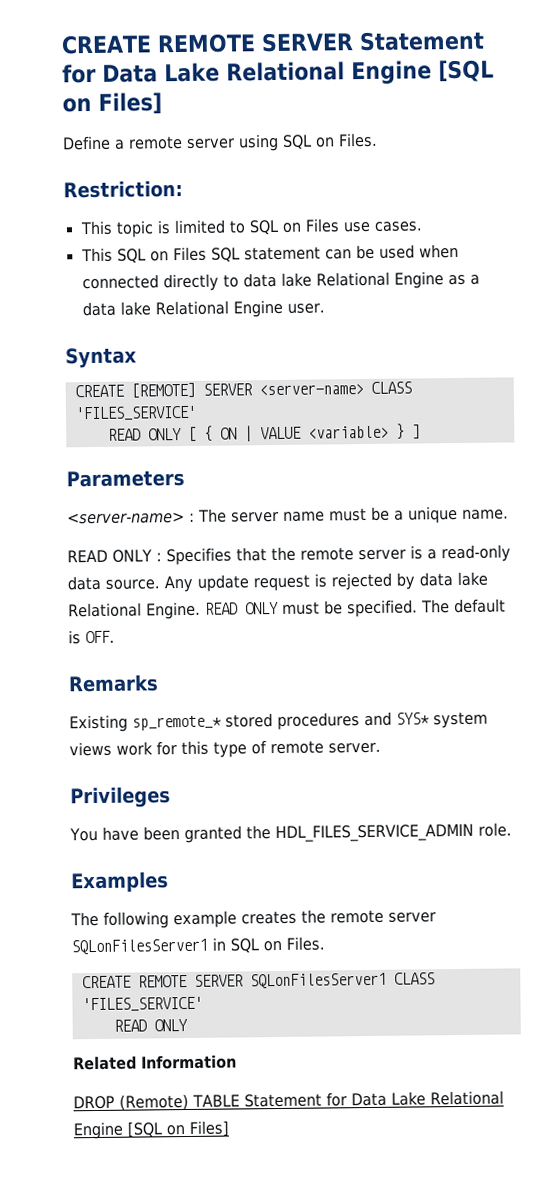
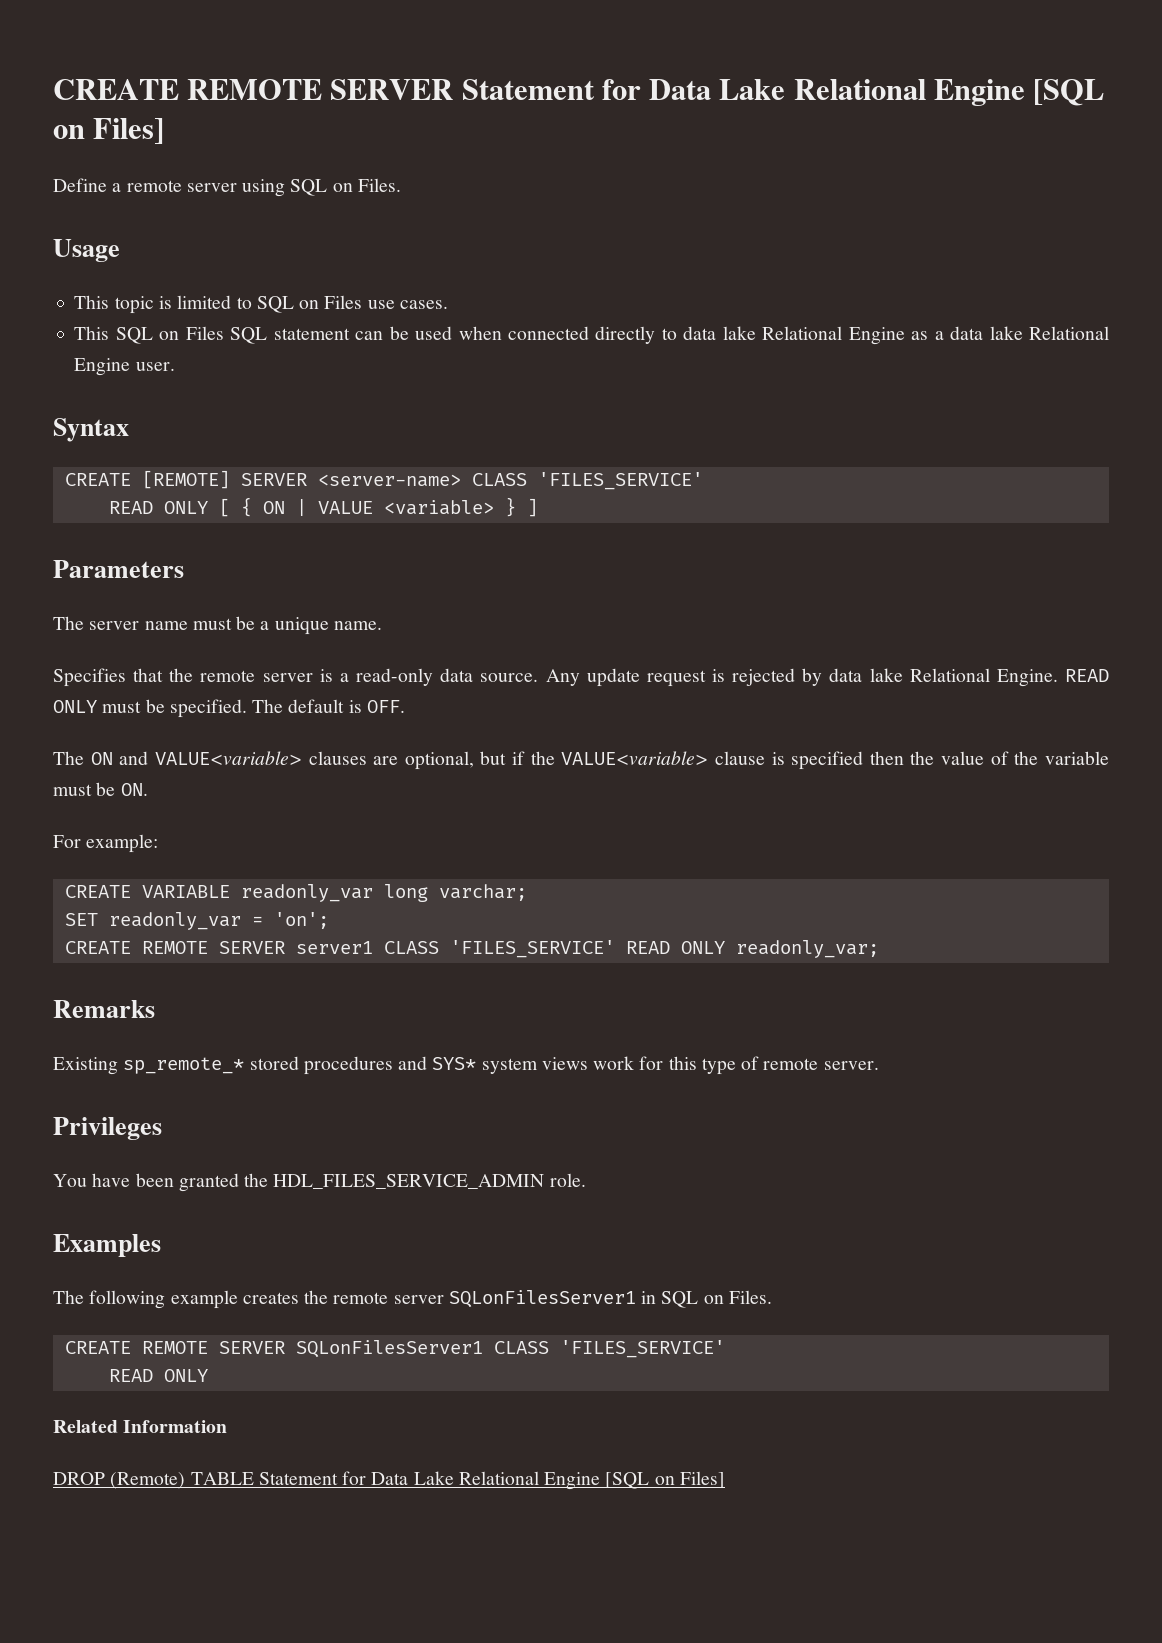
- Restriction:
+ Usage
- <server-name> : The server name must be a unique name.
+ The server name must be a unique name.
- READ ONLY : Specifies that the remote server is a read-only data source.
+ Specifies that the remote server is a read-only data source.
+ The ON and VALUE<variable> clauses are optional, but if the VALUE<variable> clause is specified then the value of the variable must be ON.
+ For example:
+ CREATE VARIABLE readonly_var long varchar;
+ SET readonly_var = 'on';
+ CREATE REMOTE SERVER server1 CLASS 'FILES_SERVICE' READ ONLY readonly_var;

